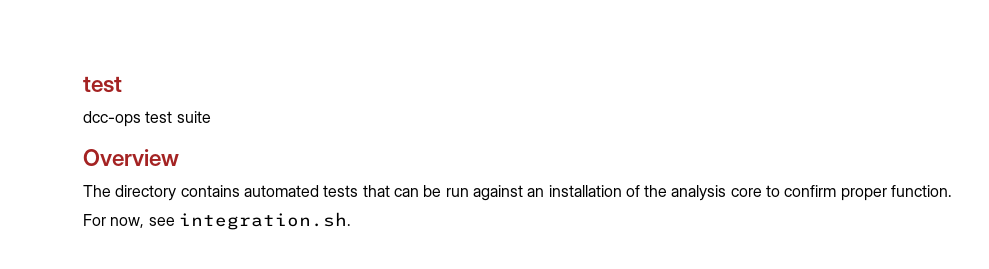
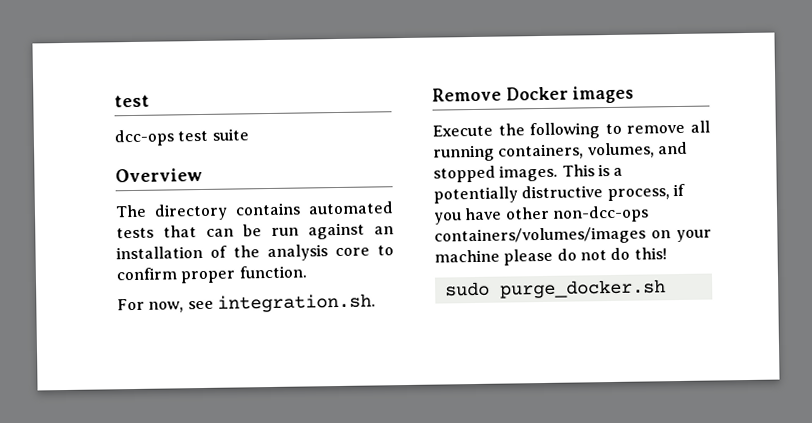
+ Remove Docker images
+ Execute the following to remove all running containers, volumes, and stopped images. This is a potentially distructive process, if you have other non-dcc-ops containers/volumes/images on your machine please do not do this!
+ sudo purge_docker.sh

